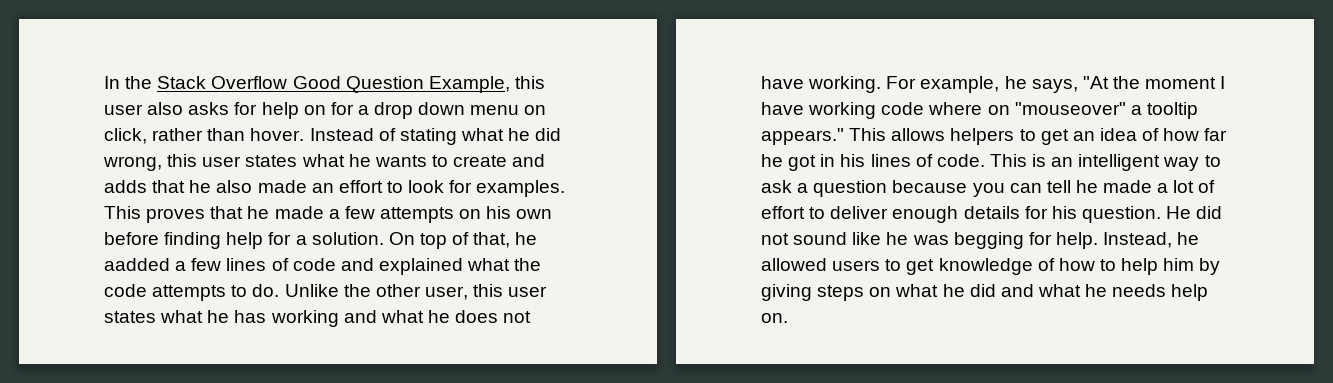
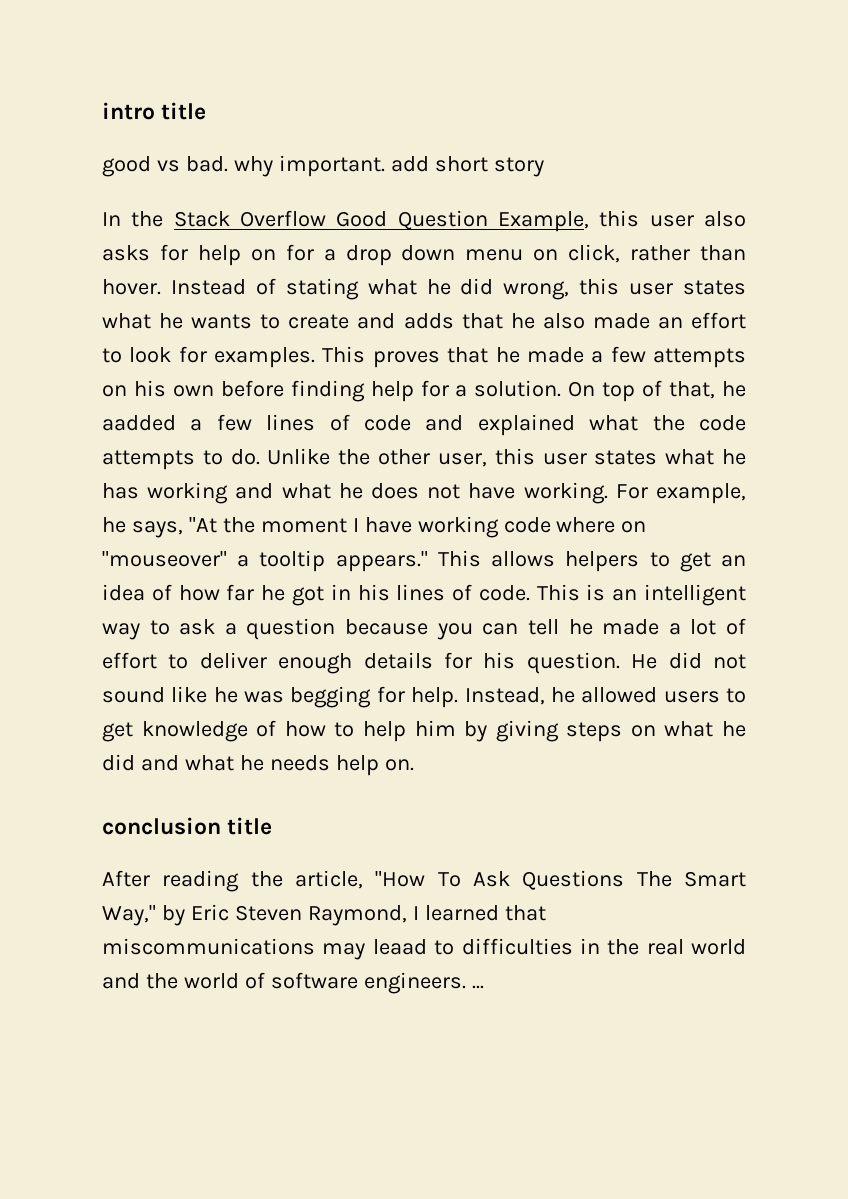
+ intro title
+ good vs bad. why important. add short story
+ conclusion title
+ After reading the article, "How To Ask Questions The Smart Way," by Eric Steven Raymond, I learned that miscommunications may leaad to difficulties in the real world and the world of software engineers. ...

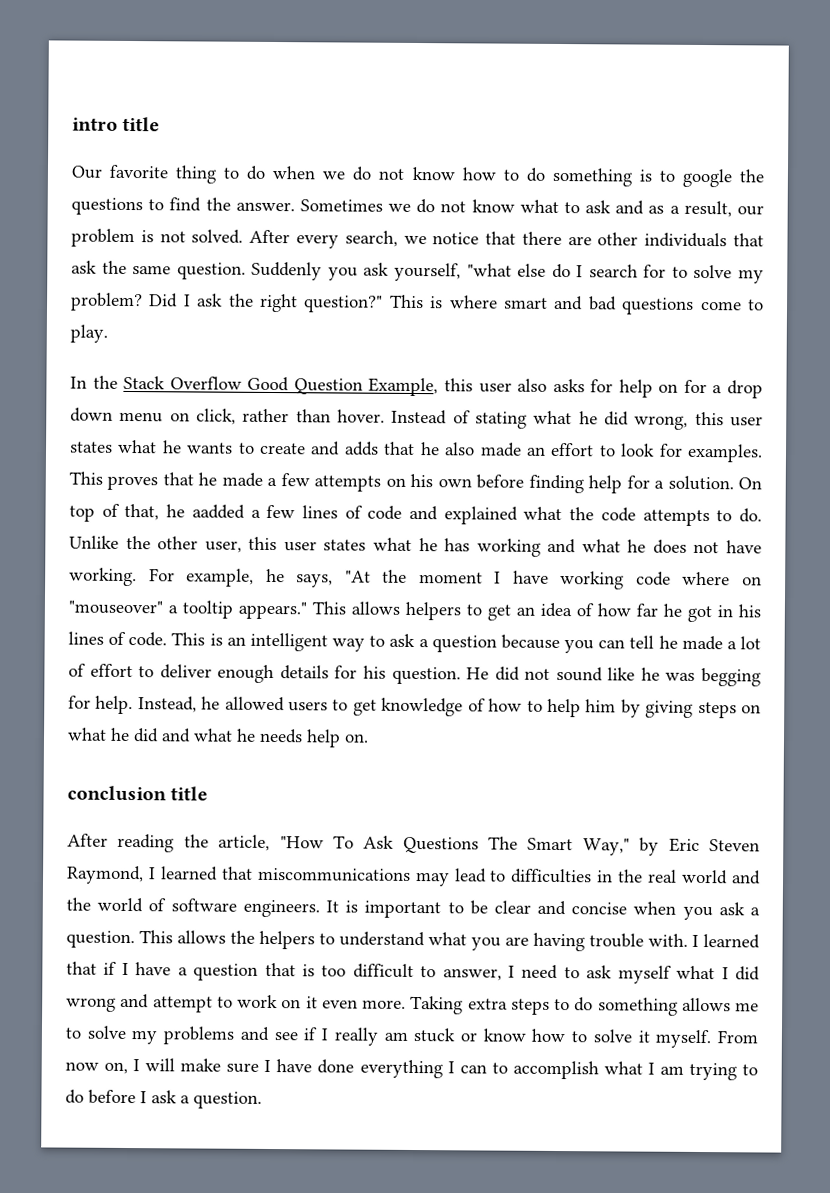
- good vs bad. why important. add short story
+ Our favorite thing to do when we do not know how to do something is to google the questions to find the answer. Sometimes we do not know what to ask and as a result, our problem is not solved. After every search, we notice that there are other individuals that ask the same question. Suddenly you ask yourself, "what else do I search for to solve my problem? Did I ask the right question?" This is where smart and bad questions come to play.
- After reading the article, "How To Ask Questions The Smart Way," by Eric Steven Raymond, I learned that miscommunications may leaad to difficulties in the real world and the world of software engineers. ...
+ After reading the article, "How To Ask Questions The Smart Way," by Eric Steven Raymond, I learned that miscommunications may lead to difficulties in the real world and the world of software engineers. It is important to be clear and concise when you ask a question. This allows the helpers to understand what you are having trouble with. I learned that if I have a question that is too difficult to answer, I need to ask myself what I did wrong and attempt to work on it even more. Taking extra steps to do something allows me to solve my problems and see if I really am stuck or know how to solve it myself. From now on, I will make sure I have done everything I can to accomplish what I am trying to do before I ask a question.

